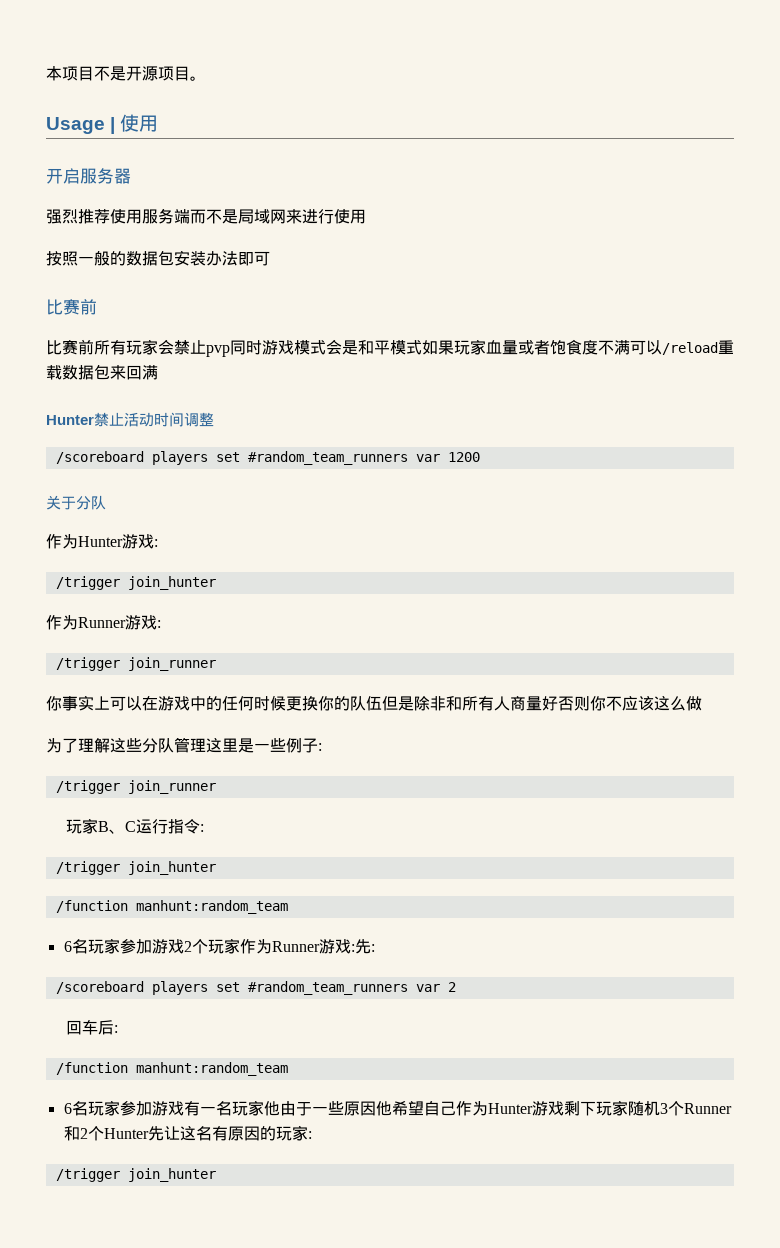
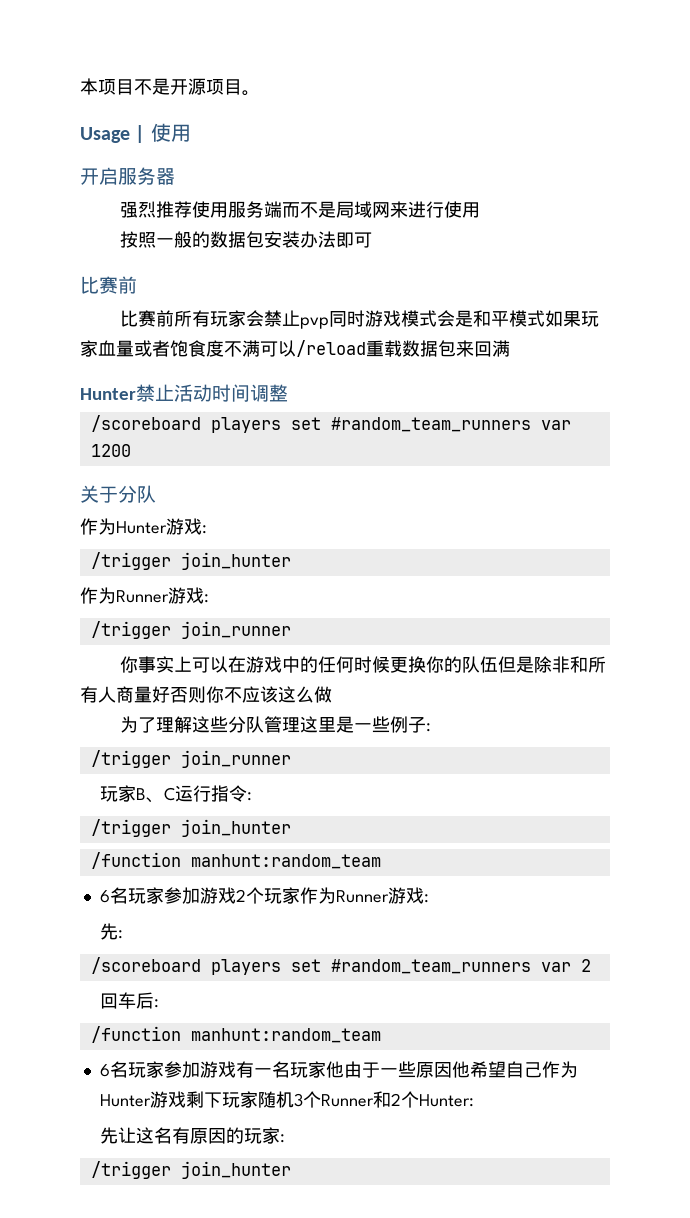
- 6名玩家参加游戏2个玩家作为Runner游戏:先:
+ 6名玩家参加游戏2个玩家作为Runner游戏:
+ 先:
- 6名玩家参加游戏有一名玩家他由于一些原因他希望自己作为Hunter游戏剩下玩家随机3个Runner和2个Hunter先让这名有原因的玩家:
+ 6名玩家参加游戏有一名玩家他由于一些原因他希望自己作为Hunter游戏剩下玩家随机3个Runner和2个Hunter:
+ 先让这名有原因的玩家:

